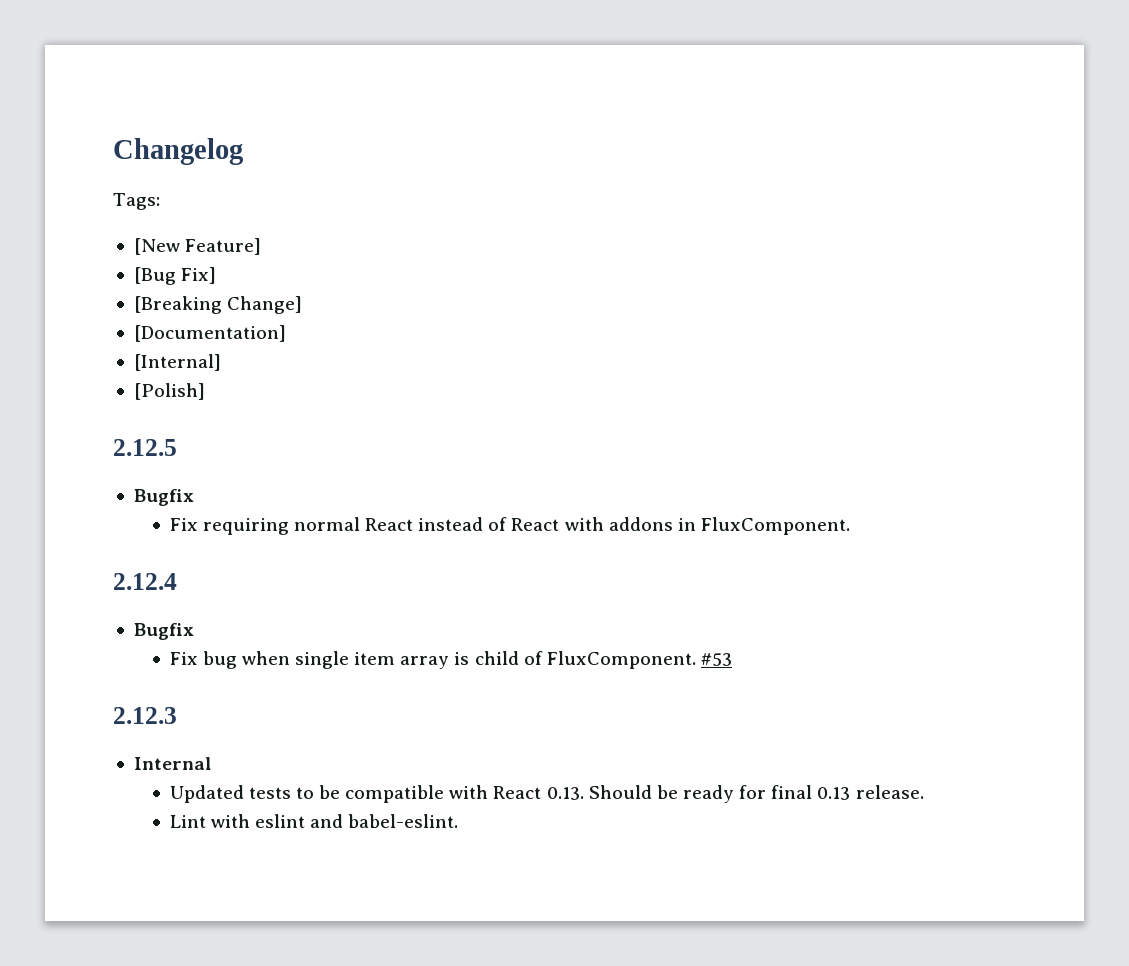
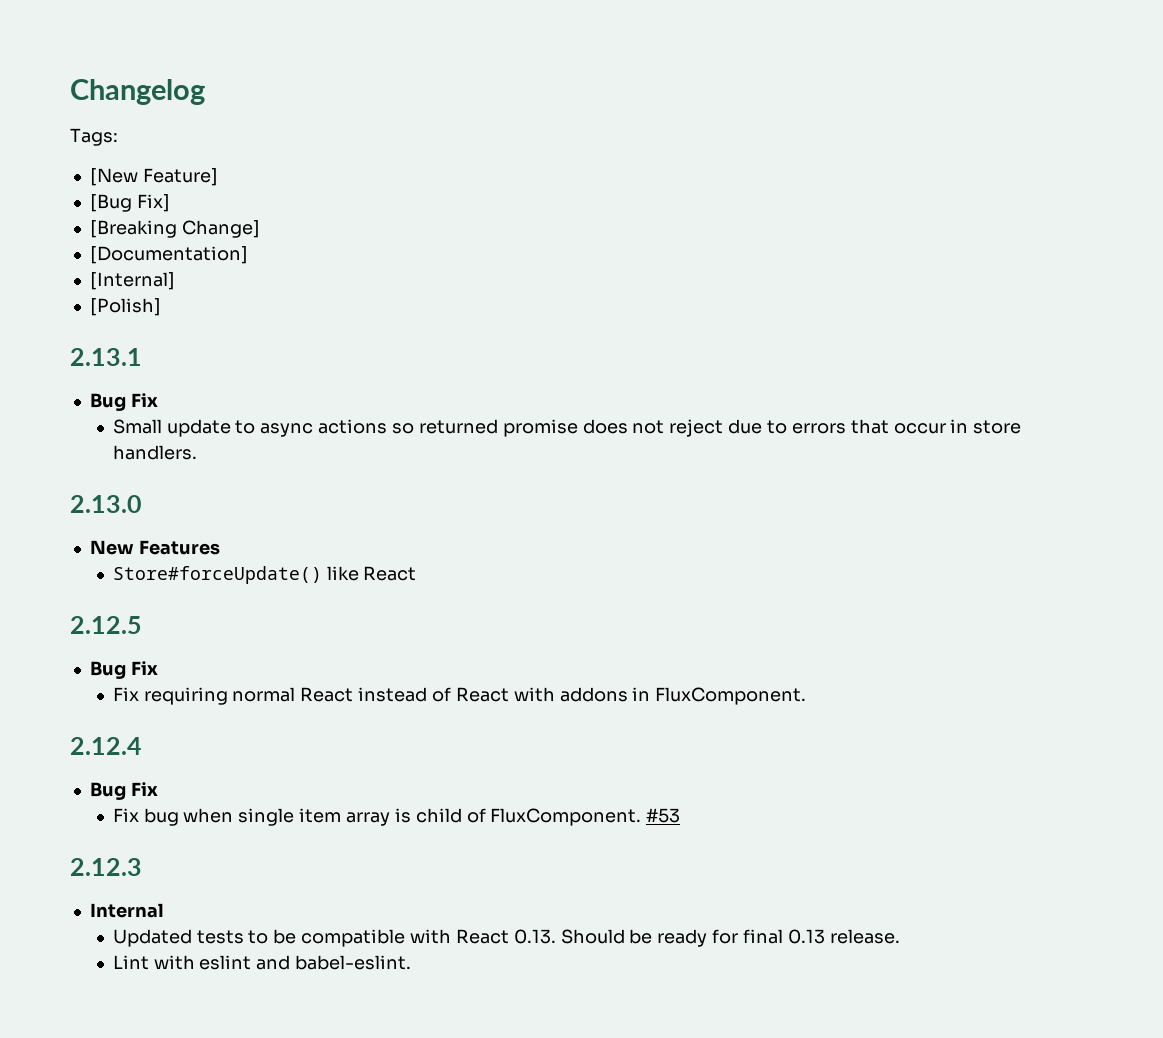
+ 2.13.1
+ Bug Fix
+ Small update to async actions so returned promise does not reject due to errors that occur in store handlers.
+ 2.13.0
+ New Features
+ Store#forceUpdate() like React
  2.12.5
- Bugfix
+ Bug Fix
  2.12.4
- Bugfix
+ Bug Fix

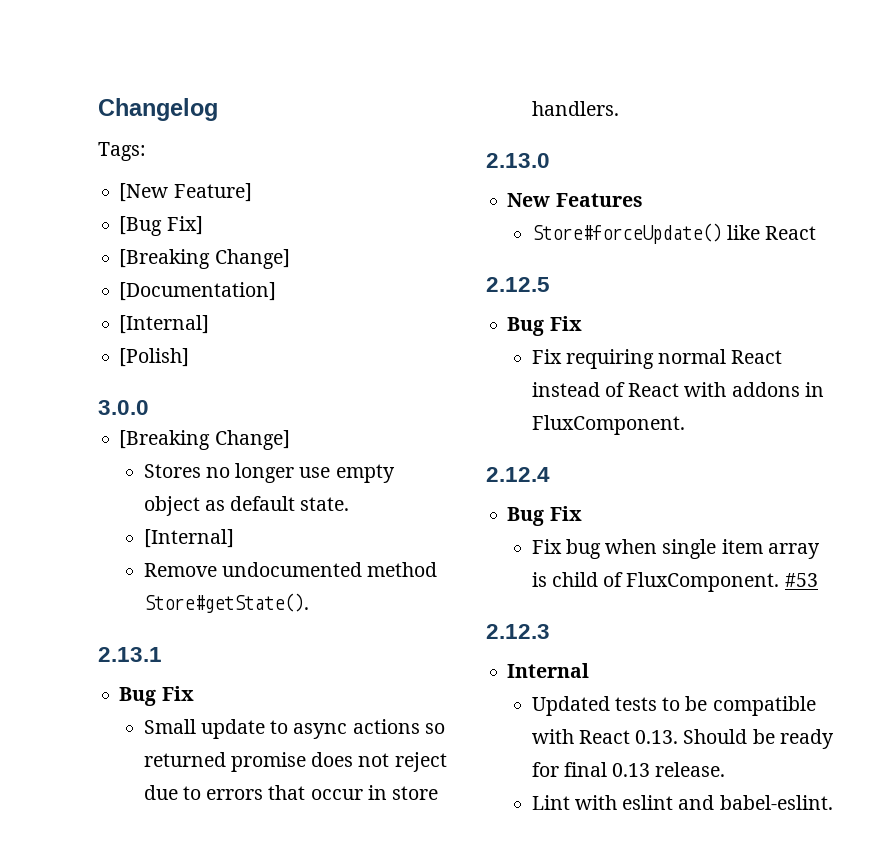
+ 3.0.0
+ [Breaking Change]
+ Stores no longer use empty object as default state.
+ [Internal]
+ Remove undocumented method Store#getState().

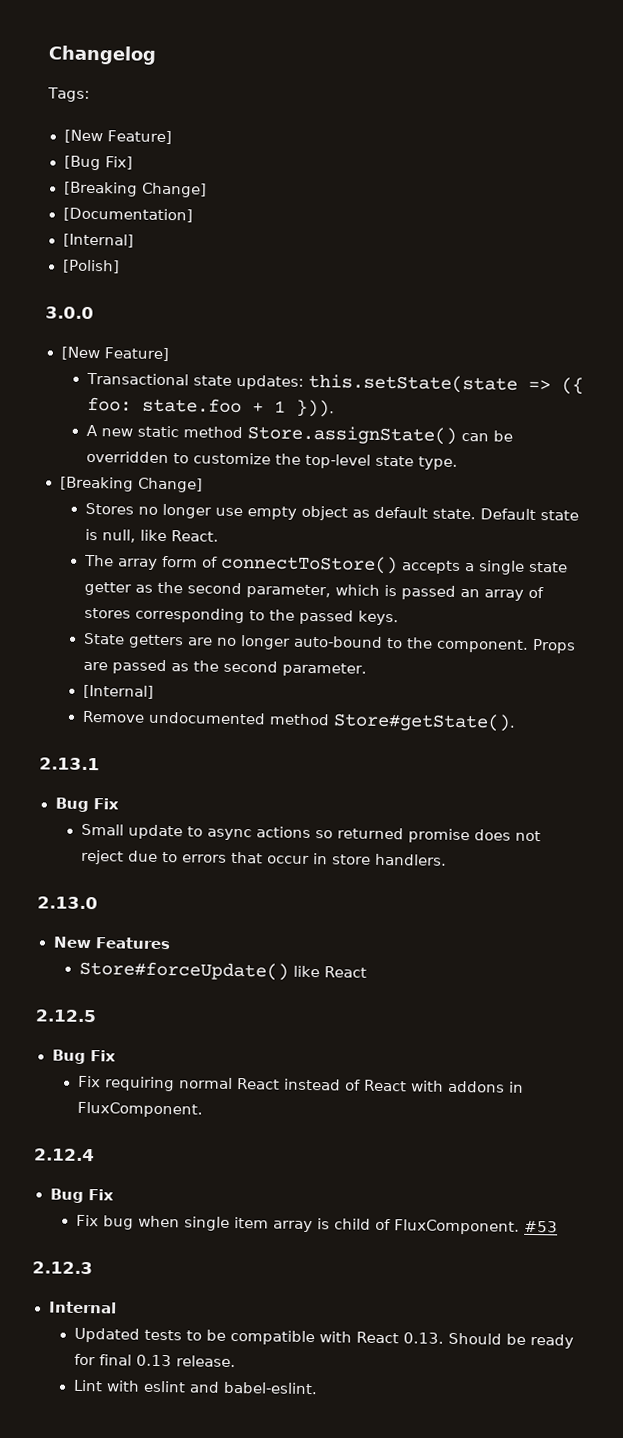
  3.0.0
+ [New Feature]
+ Transactional state updates: this.setState(state => ({ foo: state.foo + 1 })).
+ A new static method Store.assignState() can be overridden to customize the top-level state type.
+ Default state is null, like React.
+ The array form of connectToStore() accepts a single state getter as the second parameter, which is passed an array of stores corresponding to the passed keys.
+ State getters are no longer auto-bound to the component. Props are passed as the second parameter.

